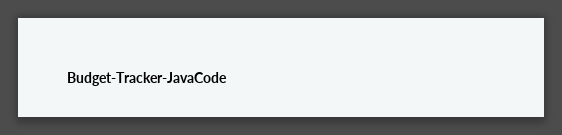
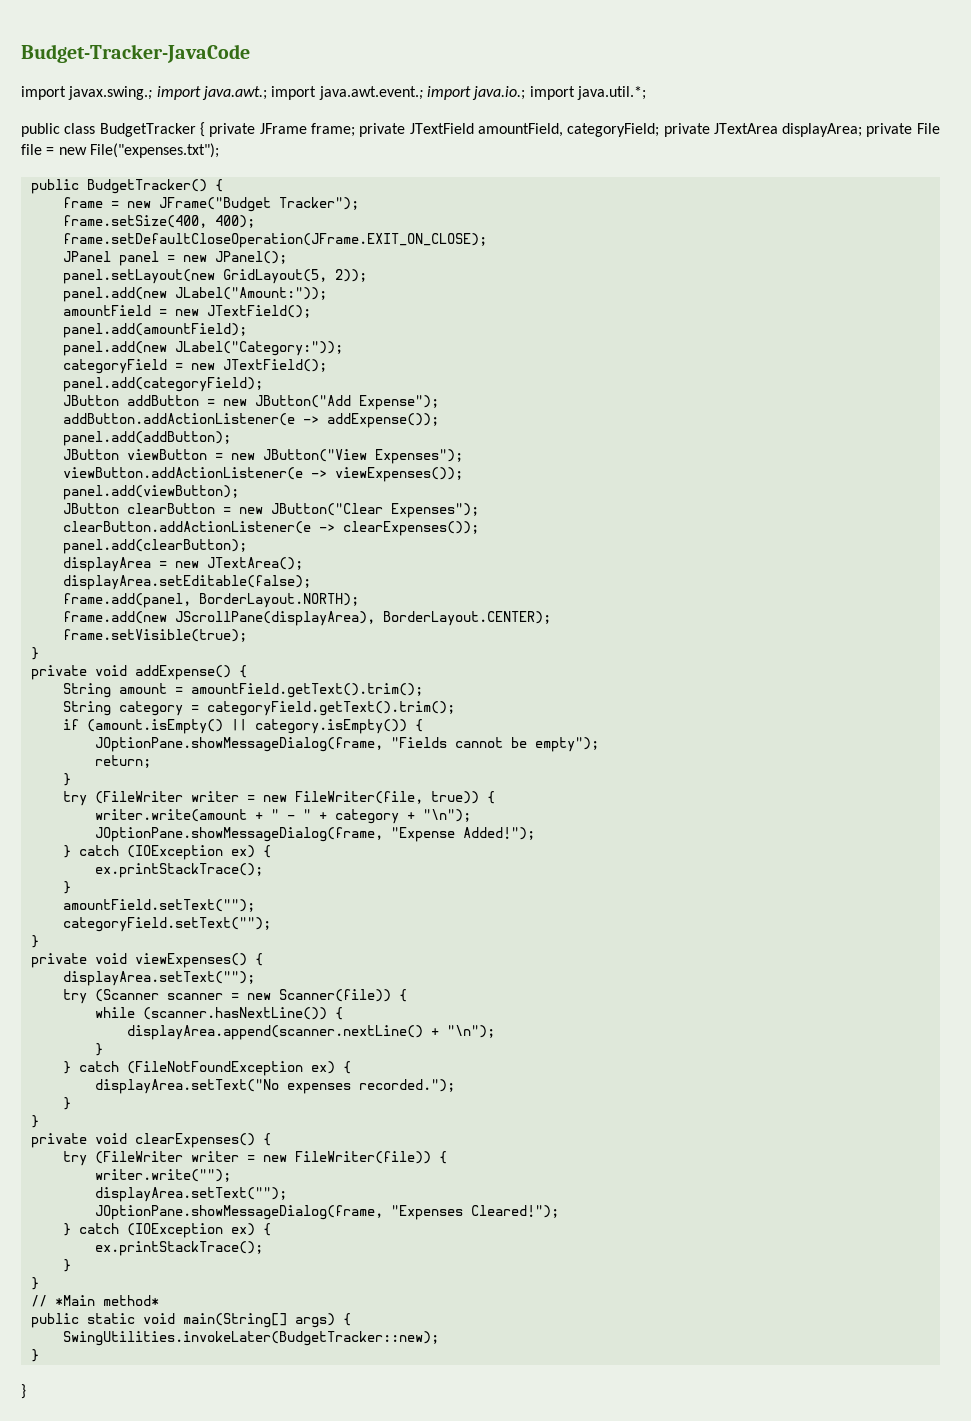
+ import javax.swing.; import java.awt.; import java.awt.event.; import java.io.; import java.util.*;
+ public class BudgetTracker { private JFrame frame; private JTextField amountField, categoryField; private JTextArea displayArea; private File file = new File("expenses.txt");
+ public BudgetTracker() {
+ frame = new JFrame("Budget Tracker");
+ frame.setSize(400, 400);
+ frame.setDefaultCloseOperation(JFrame.EXIT_ON_CLOSE);
+ JPanel panel = new JPanel();
+ panel.setLayout(new GridLayout(5, 2));
+ panel.add(new JLabel("Amount:"));
+ amountField = new JTextField();
+ panel.add(amountField);
+ panel.add(new JLabel("Category:"));
+ categoryField = new JTextField();
+ panel.add(categoryField);
+ JButton addButton = new JButton("Add Expense");
+ addButton.addActionListener(e -> addExpense());
+ panel.add(addButton);
+ JButton viewButton = new JButton("View Expenses");
+ viewButton.addActionListener(e -> viewExpenses());
+ panel.add(viewButton);
+ JButton clearButton = new JButton("Clear Expenses");
+ clearButton.addActionListener(e -> clearExpenses());
+ panel.add(clearButton);
+ displayArea = new JTextArea();
+ displayArea.setEditable(false);
+ frame.add(panel, BorderLayout.NORTH);
+ frame.add(new JScrollPane(displayArea), BorderLayout.CENTER);
+ frame.setVisible(true);
+ }
+ private void addExpense() {
+ String amount = amountField.getText().trim();
+ String category = categoryField.getText().trim();
+ if (amount.isEmpty() || category.isEmpty()) {
+ JOptionPane.showMessageDialog(frame, "Fields cannot be empty");
+ return;
+ }
+ try (FileWriter writer = new FileWriter(file, true)) {
+ writer.write(amount + " - " + category + "\n");
+ JOptionPane.showMessageDialog(frame, "Expense Added!");
+ } catch (IOException ex) {
+ ex.printStackTrace();
+ }
+ amountField.setText("");
+ categoryField.setText("");
+ }
+ private void viewExpenses() {
+ displayArea.setText("");
+ try (Scanner scanner = new Scanner(file)) {
+ while (scanner.hasNextLine()) {
+ displayArea.append(scanner.nextLine() + "\n");
+ }
+ } catch (FileNotFoundException ex) {
+ displayArea.setText("No expenses recorded.");
+ }
+ }
+ private void clearExpenses() {
+ try (FileWriter writer = new FileWriter(file)) {
+ writer.write("");
+ displayArea.setText("");
+ JOptionPane.showMessageDialog(frame, "Expenses Cleared!");
+ } catch (IOException ex) {
+ ex.printStackTrace();
+ }
+ }
+ // *Main method*
+ public static void main(String[] args) {
+ SwingUtilities.invokeLater(BudgetTracker::new);
+ }
+ }

